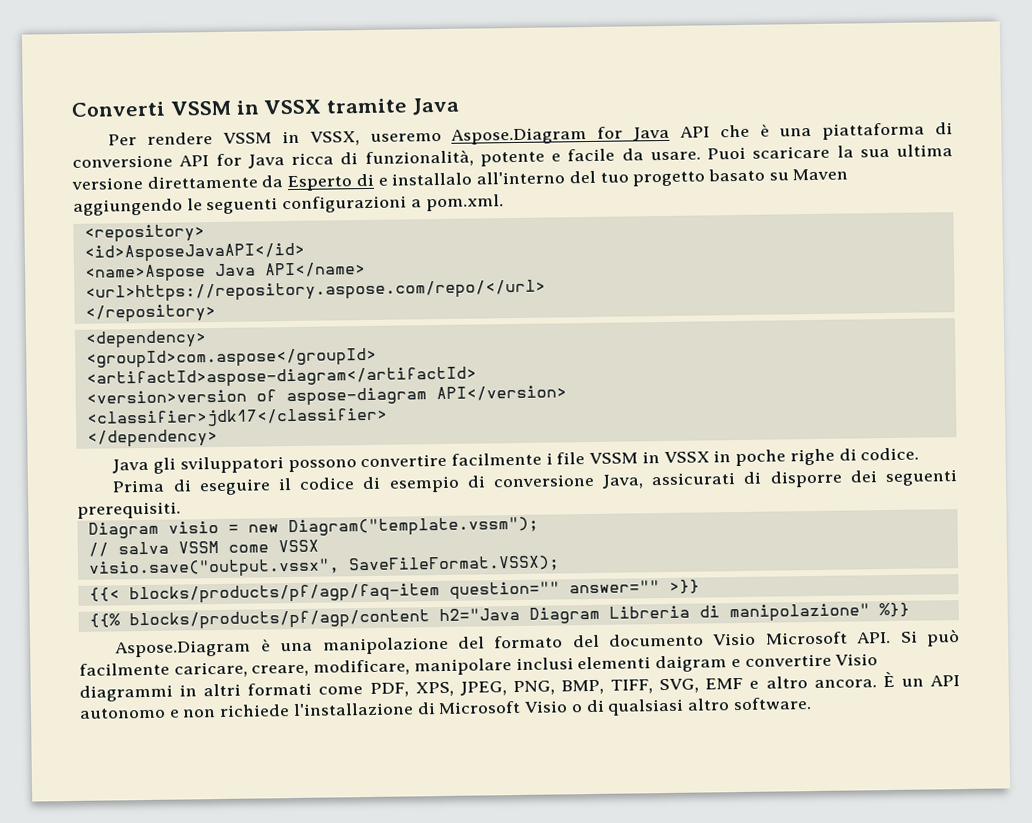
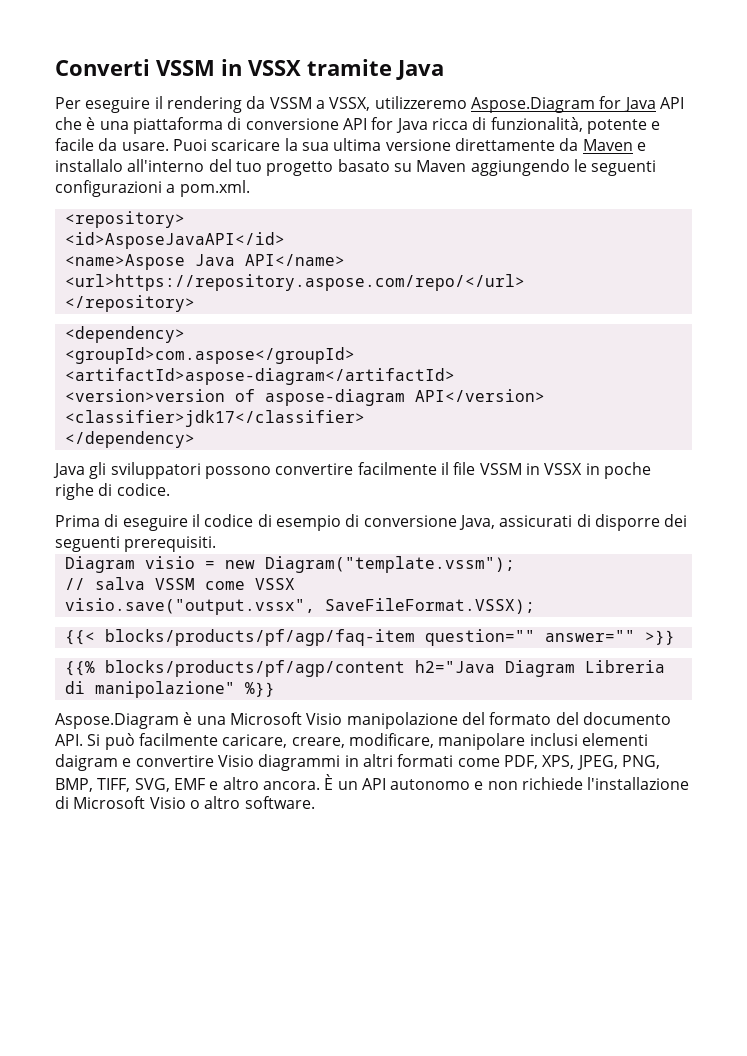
- Per rendere VSSM in VSSX, useremo Aspose.Diagram for Java API che è una piattaforma di conversione API for Java ricca di funzionalità, potente e facile da usare.
+ Per eseguire il rendering da VSSM a VSSX, utilizzeremo Aspose.Diagram for Java API che è una piattaforma di conversione API for Java ricca di funzionalità, potente e facile da usare.
- Puoi scaricare la sua ultima versione direttamente da Esperto di e installalo all'interno del tuo progetto basato su Maven aggiungendo le seguenti configurazioni a pom.xml.
+ Puoi scaricare la sua ultima versione direttamente da Maven e installalo all'interno del tuo progetto basato su Maven aggiungendo le seguenti configurazioni a pom.xml.
- Java gli sviluppatori possono convertire facilmente i file VSSM in VSSX in poche righe di codice.
+ Java gli sviluppatori possono convertire facilmente il file VSSM in VSSX in poche righe di codice.
- Aspose.Diagram è una manipolazione del formato del documento Visio Microsoft API. Si può facilmente caricare, creare, modificare, manipolare inclusi elementi daigram e convertire Visio diagrammi in altri formati come PDF, XPS, JPEG, PNG, BMP, TIFF, SVG, EMF e altro ancora.
+ Aspose.Diagram è una Microsoft Visio manipolazione del formato del documento API. Si può facilmente caricare, creare, modificare, manipolare inclusi elementi daigram e convertire Visio diagrammi in altri formati come PDF, XPS, JPEG, PNG, BMP, TIFF, SVG, EMF e altro ancora.
- È un API autonomo e non richiede l'installazione di Microsoft Visio o di qualsiasi altro software.
+ È un API autonomo e non richiede l'installazione di Microsoft Visio o altro software.

